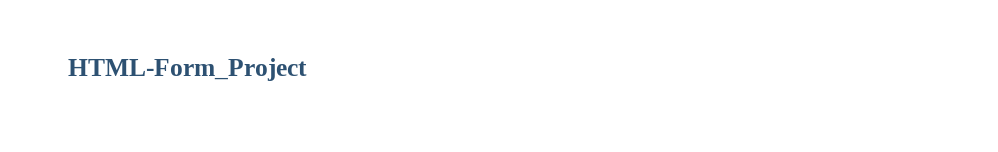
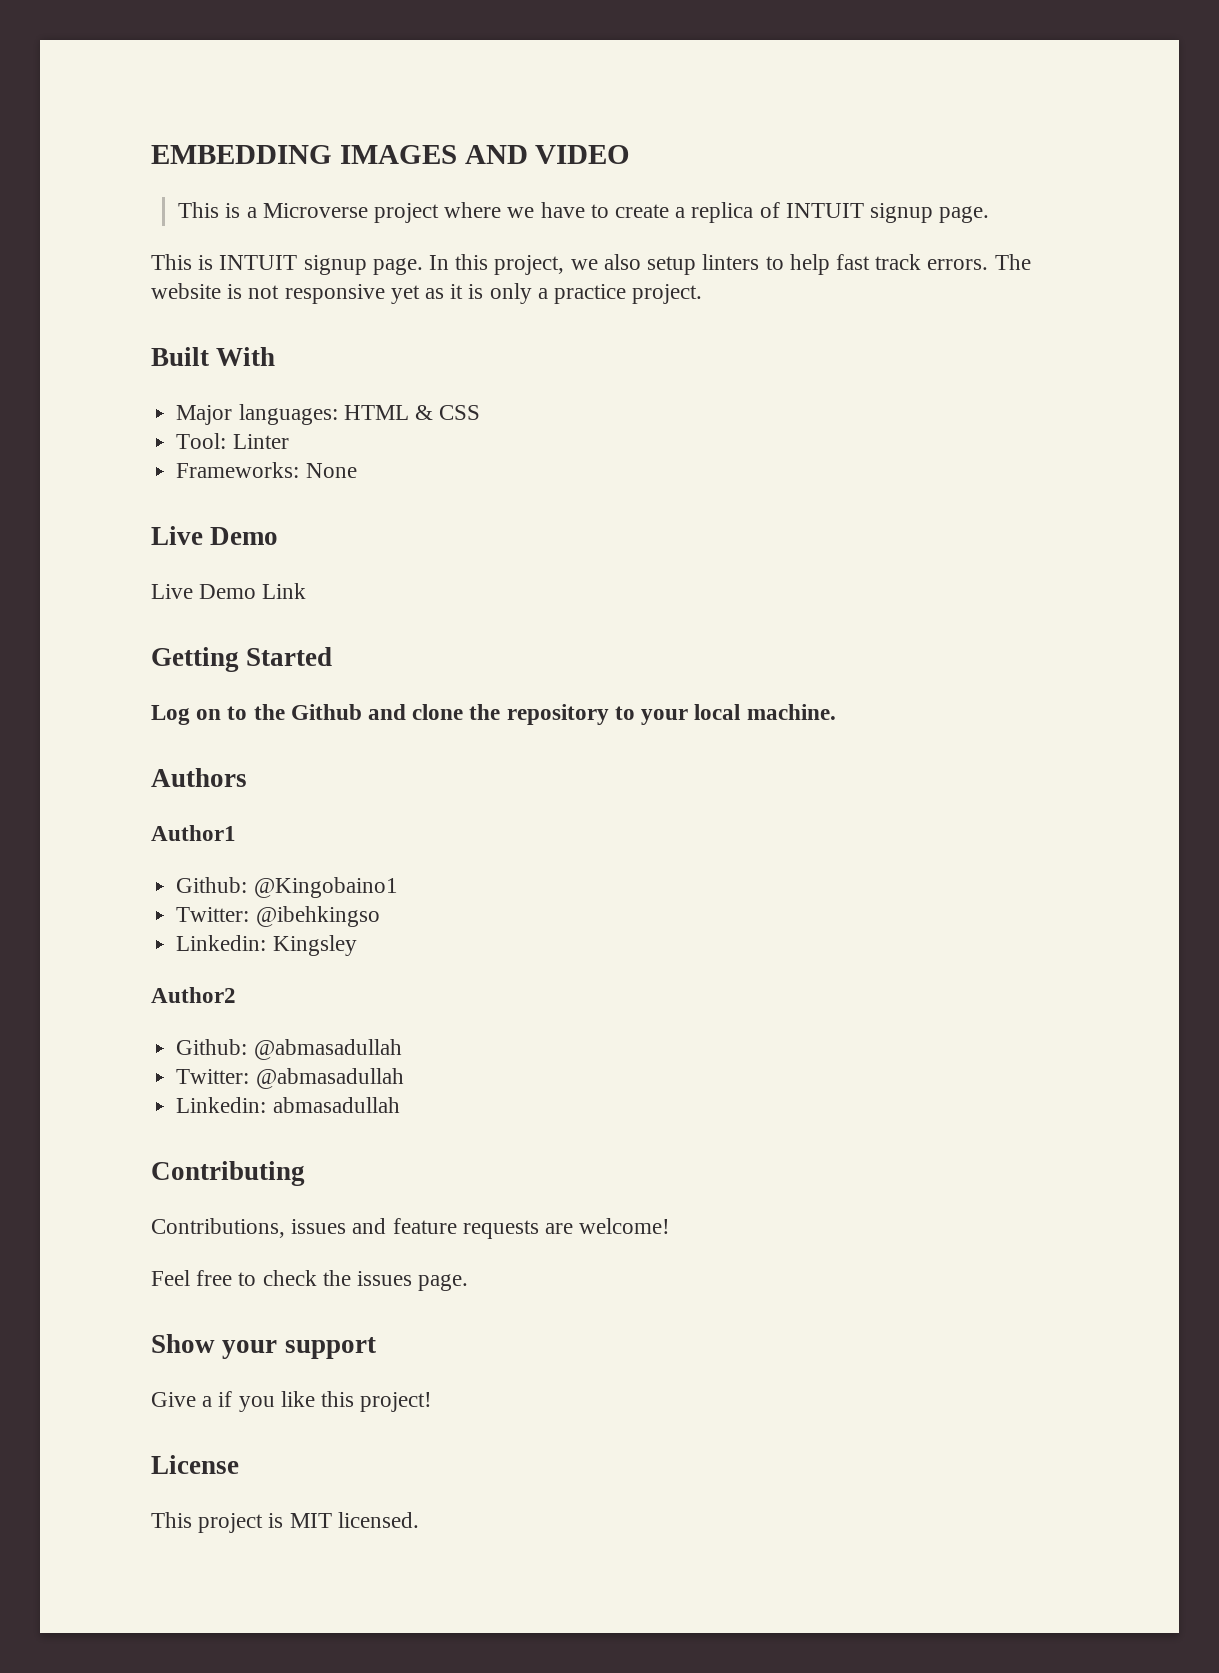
- HTML-Form_Project
+ EMBEDDING IMAGES AND VIDEO
+ This is a Microverse project where we have to create a replica of INTUIT signup page.
+ This is INTUIT signup page. In this project, we also setup linters to help fast track errors. The website is not responsive yet as it is only a practice project.
+ Built With
+ Major languages: HTML & CSS
+ Tool: Linter
+ Frameworks: None
+ Live Demo
+ Live Demo Link
+ Getting Started
+ Log on to the Github and clone the repository to your local machine.
+ Authors
+ Author1
+ Github: @Kingobaino1
+ Twitter: @ibehkingso
+ Linkedin: Kingsley
+ Author2
+ Github: @abmasadullah
+ Twitter: @abmasadullah
+ Linkedin: abmasadullah
+ Contributing
+ Contributions, issues and feature requests are welcome!
+ Feel free to check the issues page.
+ Show your support
+ Give a if you like this project!
+ License
+ This project is MIT licensed.

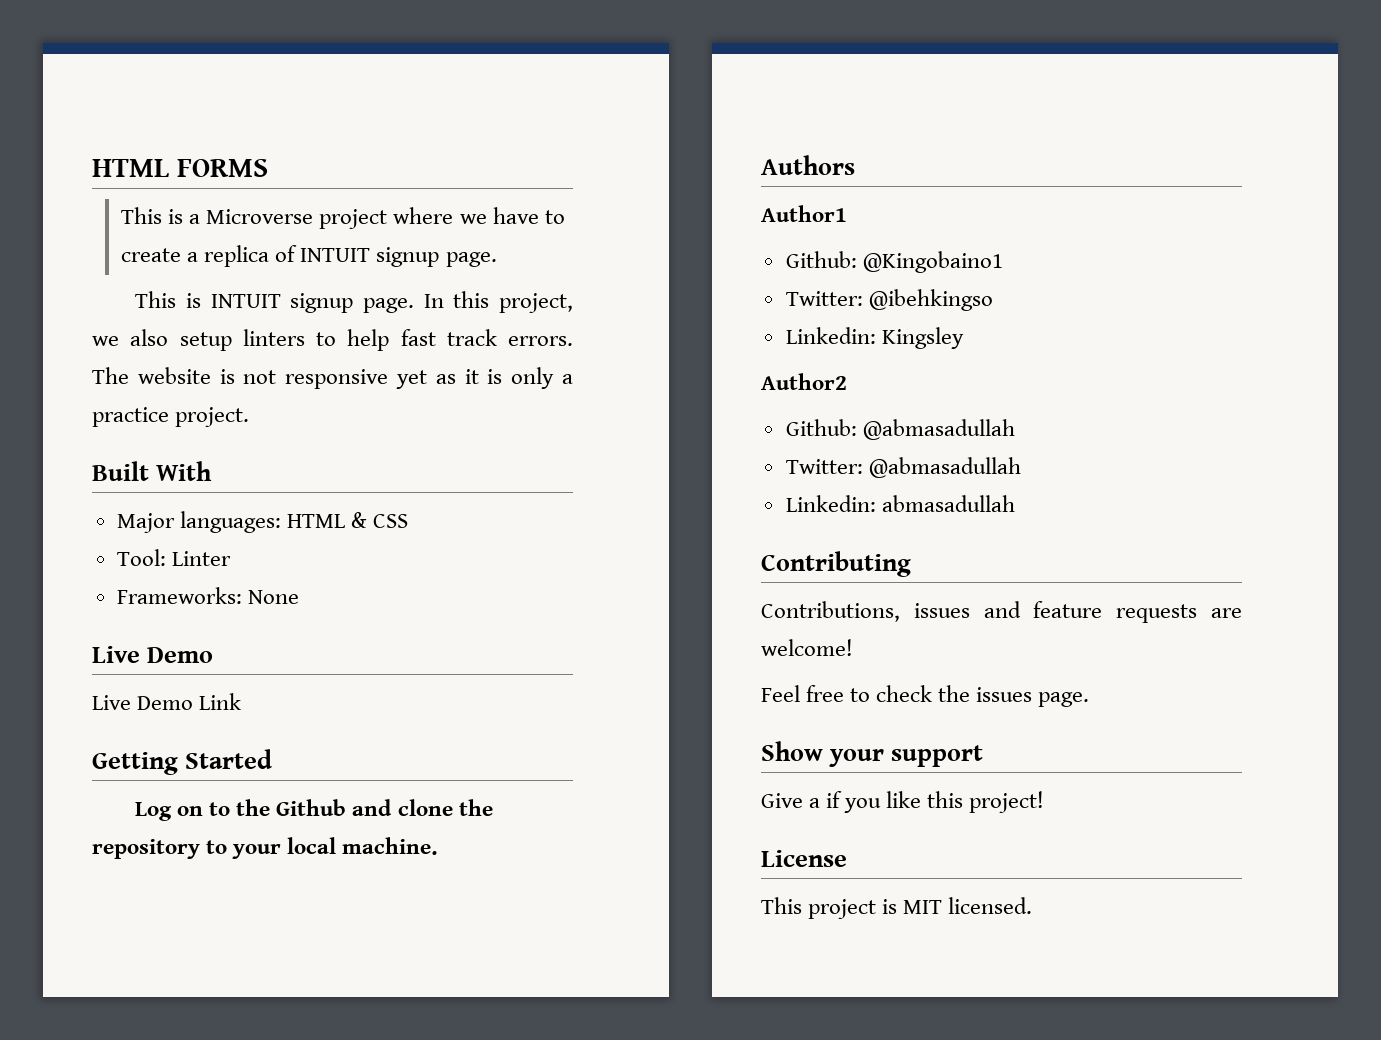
- EMBEDDING IMAGES AND VIDEO
+ HTML FORMS

